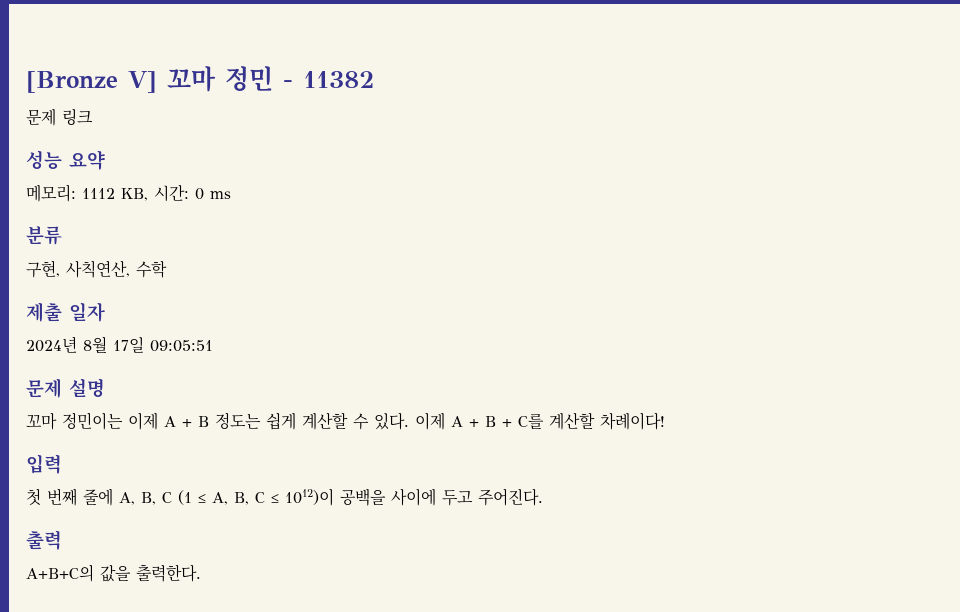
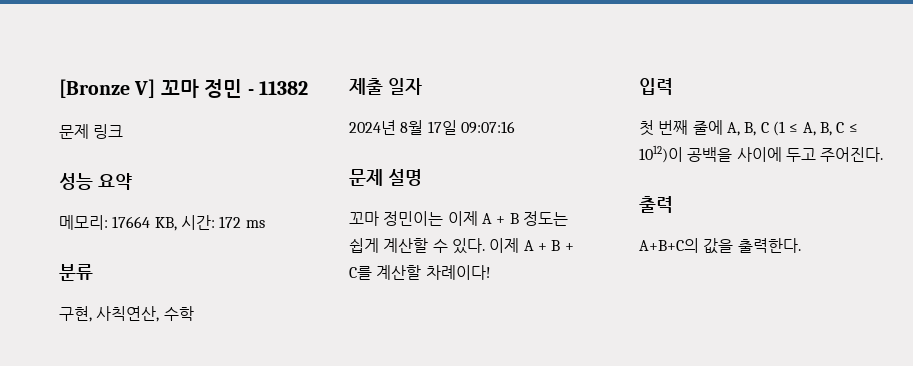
- 메모리: 1112 KB, 시간: 0 ms
+ 메모리: 17664 KB, 시간: 172 ms
- 2024년 8월 17일 09:05:51
+ 2024년 8월 17일 09:07:16

